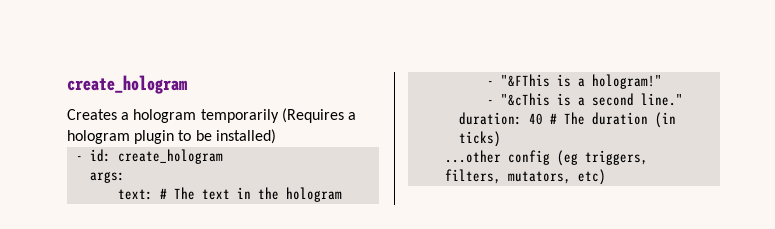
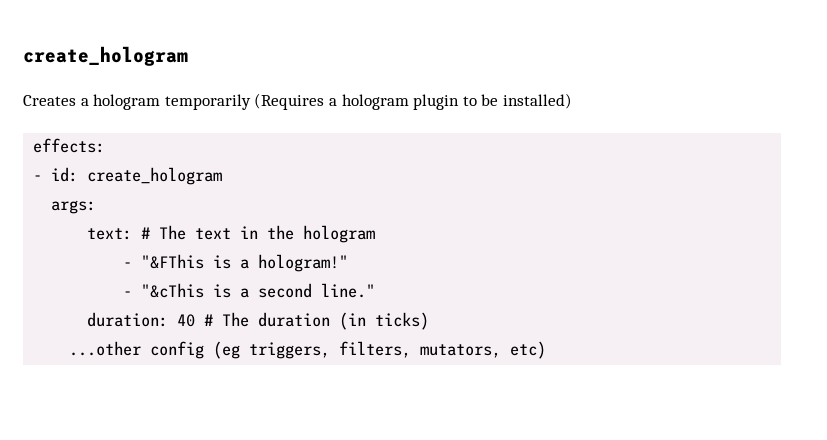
+ effects:

